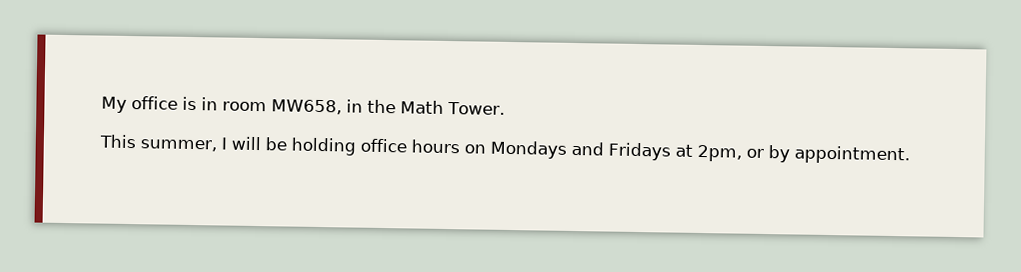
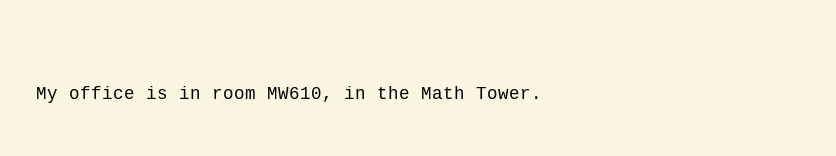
- My office is in room MW658, in the Math Tower.
+ My office is in room MW610, in the Math Tower.
- This summer, I will be holding office hours on Mondays and Fridays at 2pm, or by appointment.

